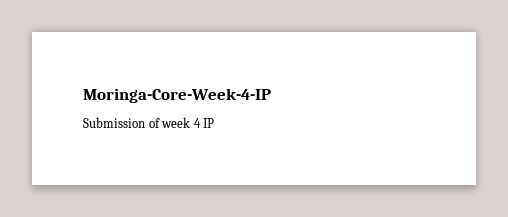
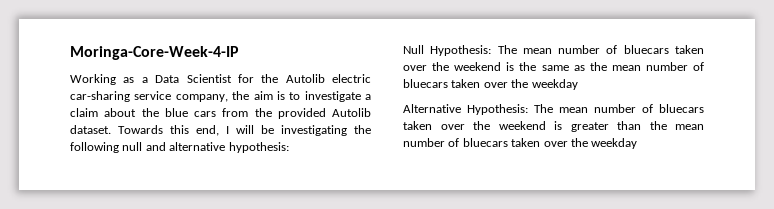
- Submission of week 4 IP
+ Working as a Data Scientist for the Autolib electric car-sharing service company, the aim is to investigate a claim about the blue cars from the provided Autolib dataset. Towards this end, I will be investigating the following null and alternative hypothesis:
+ Null Hypothesis: The mean number of bluecars taken over the weekend is the same as the mean number of bluecars taken over the weekday
+ Alternative Hypothesis: The mean number of bluecars taken over the weekend is greater than the mean number of bluecars taken over the weekday

